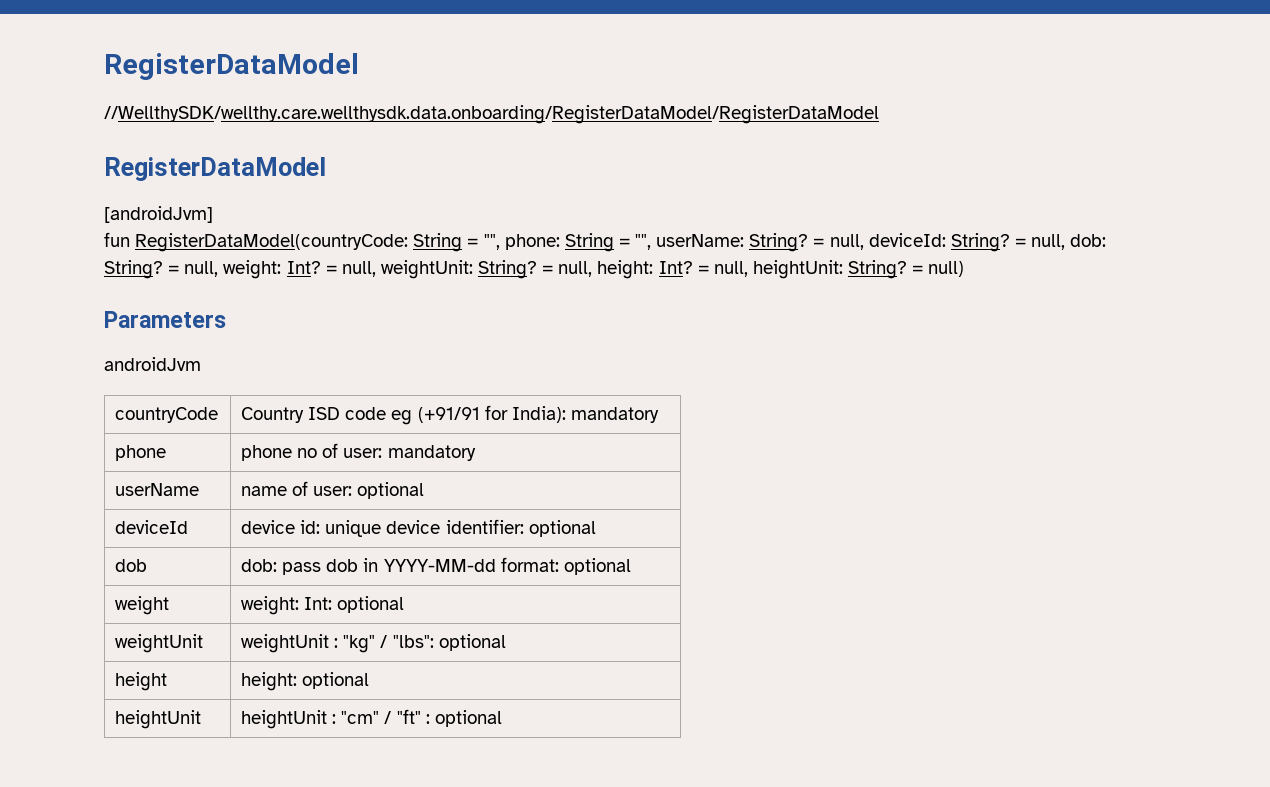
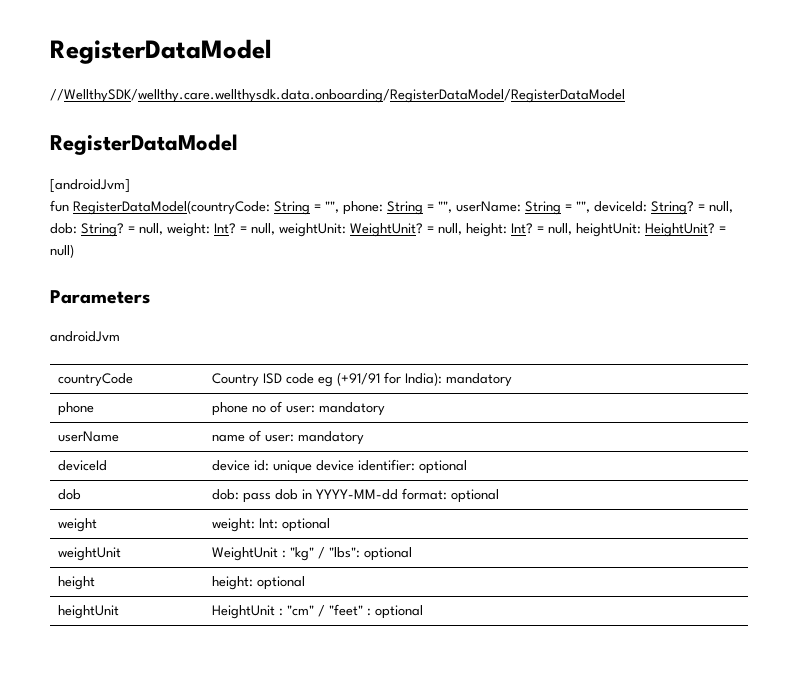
- fun RegisterDataModel(countryCode: String = "", phone: String = "", userName: String? = null, deviceId: String?
+ fun RegisterDataModel(countryCode: String = "", phone: String = "", userName: String = "", deviceId: String?
- = null, weightUnit: String?
+ = null, weightUnit: WeightUnit?
- = null, heightUnit: String?
+ = null, heightUnit: HeightUnit?
- userName | name of user: optional
+ userName | name of user: mandatory
- weightUnit | weightUnit : "kg" / "lbs": optional
+ weightUnit | WeightUnit : "kg" / "lbs": optional
- heightUnit | heightUnit : "cm" / "ft" : optional
+ heightUnit | HeightUnit : "cm" / "feet" : optional

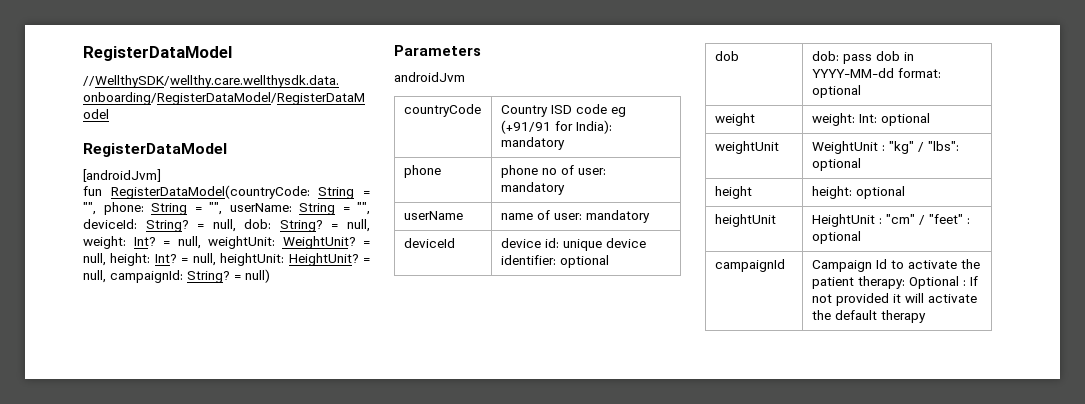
- = null)
+ = null, campaignId: String? = null)
+ campaignId | Campaign Id to activate the patient therapy: Optional : If not provided it will activate the default therapy

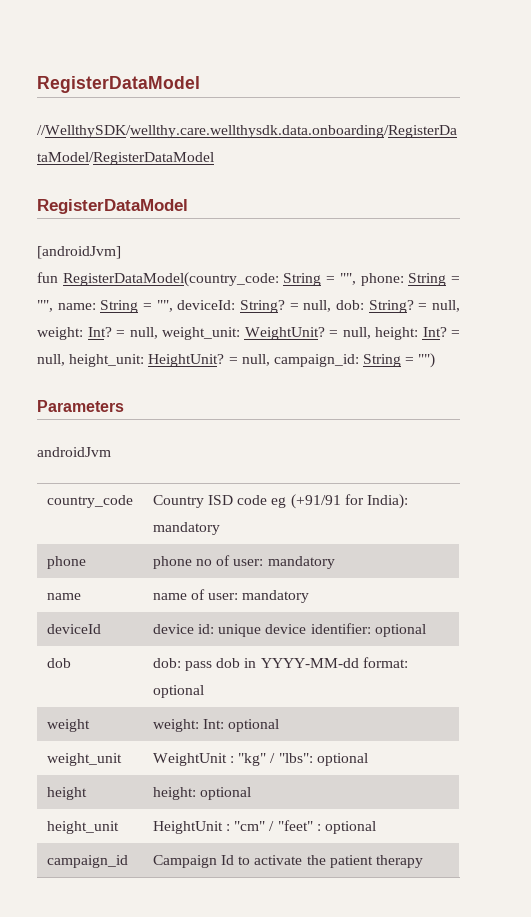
- fun RegisterDataModel(countryCode: String = "", phone: String = "", userName: String = "", deviceId: String?
+ fun RegisterDataModel(country_code: String = "", phone: String = "", name: String = "", deviceId: String?
- = null, weightUnit: WeightUnit?
+ = null, weight_unit: WeightUnit?
- = null, heightUnit: HeightUnit?
+ = null, height_unit: HeightUnit?
- = null, campaignId: String? = null)
+ = null, campaign_id: String = "")
- countryCode | Country ISD code eg (+91/91 for India): mandatory
+ country_code | Country ISD code eg (+91/91 for India): mandatory
- userName | name of user: mandatory
+ name | name of user: mandatory
- weightUnit | WeightUnit : "kg" / "lbs": optional
+ weight_unit | WeightUnit : "kg" / "lbs": optional
- heightUnit | HeightUnit : "cm" / "feet" : optional
+ height_unit | HeightUnit : "cm" / "feet" : optional
- campaignId | Campaign Id to activate the patient therapy: Optional : If not provided it will activate the default therapy
+ campaign_id | Campaign Id to activate the patient therapy

